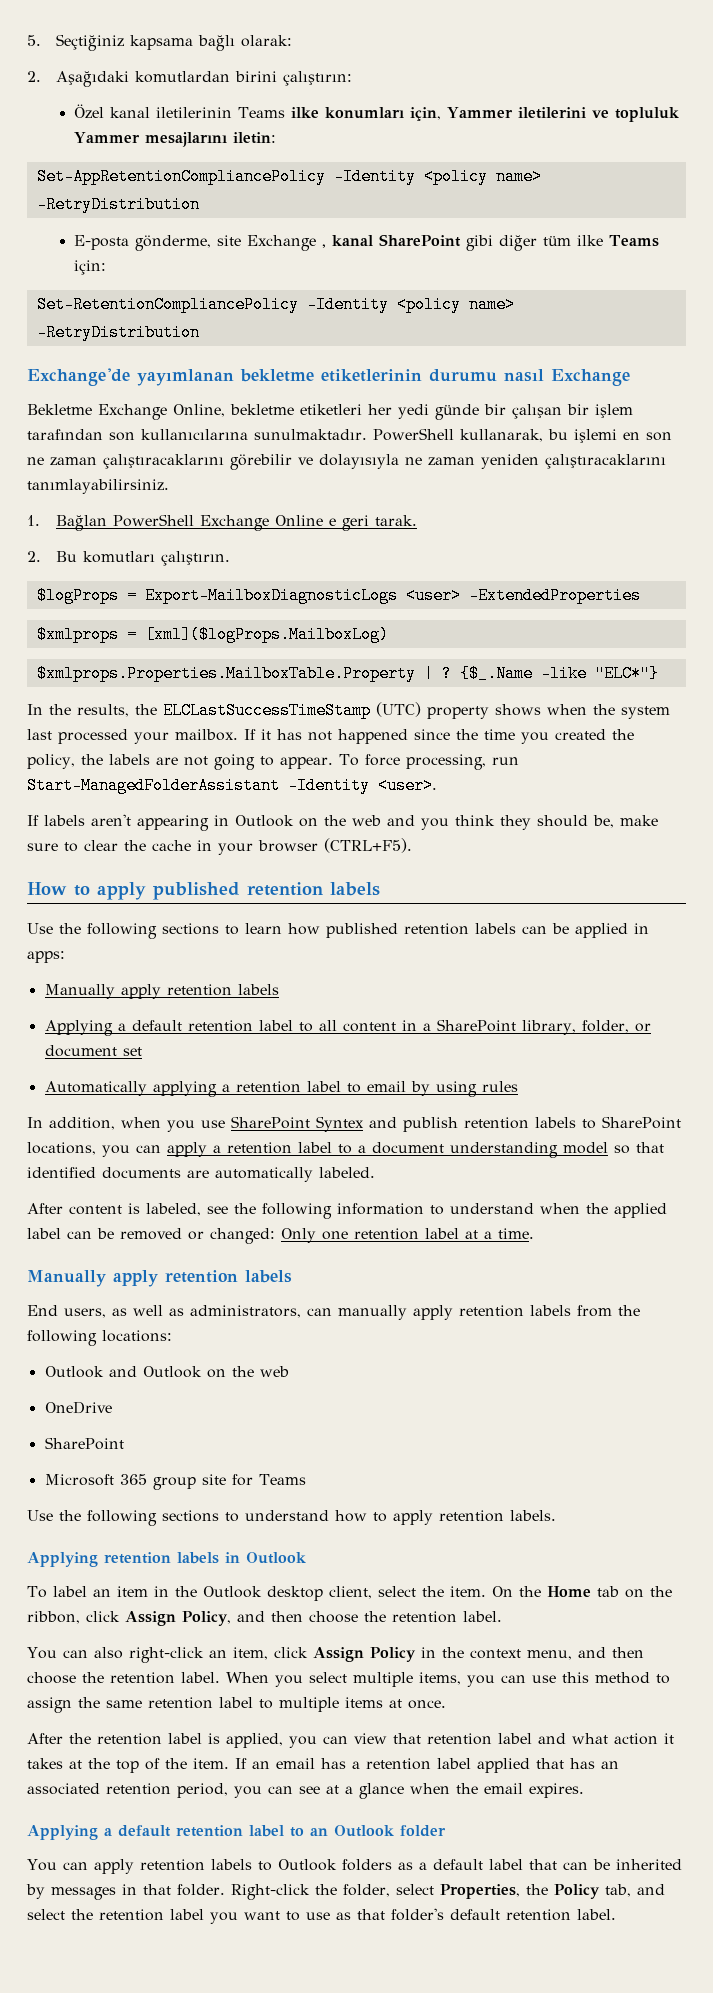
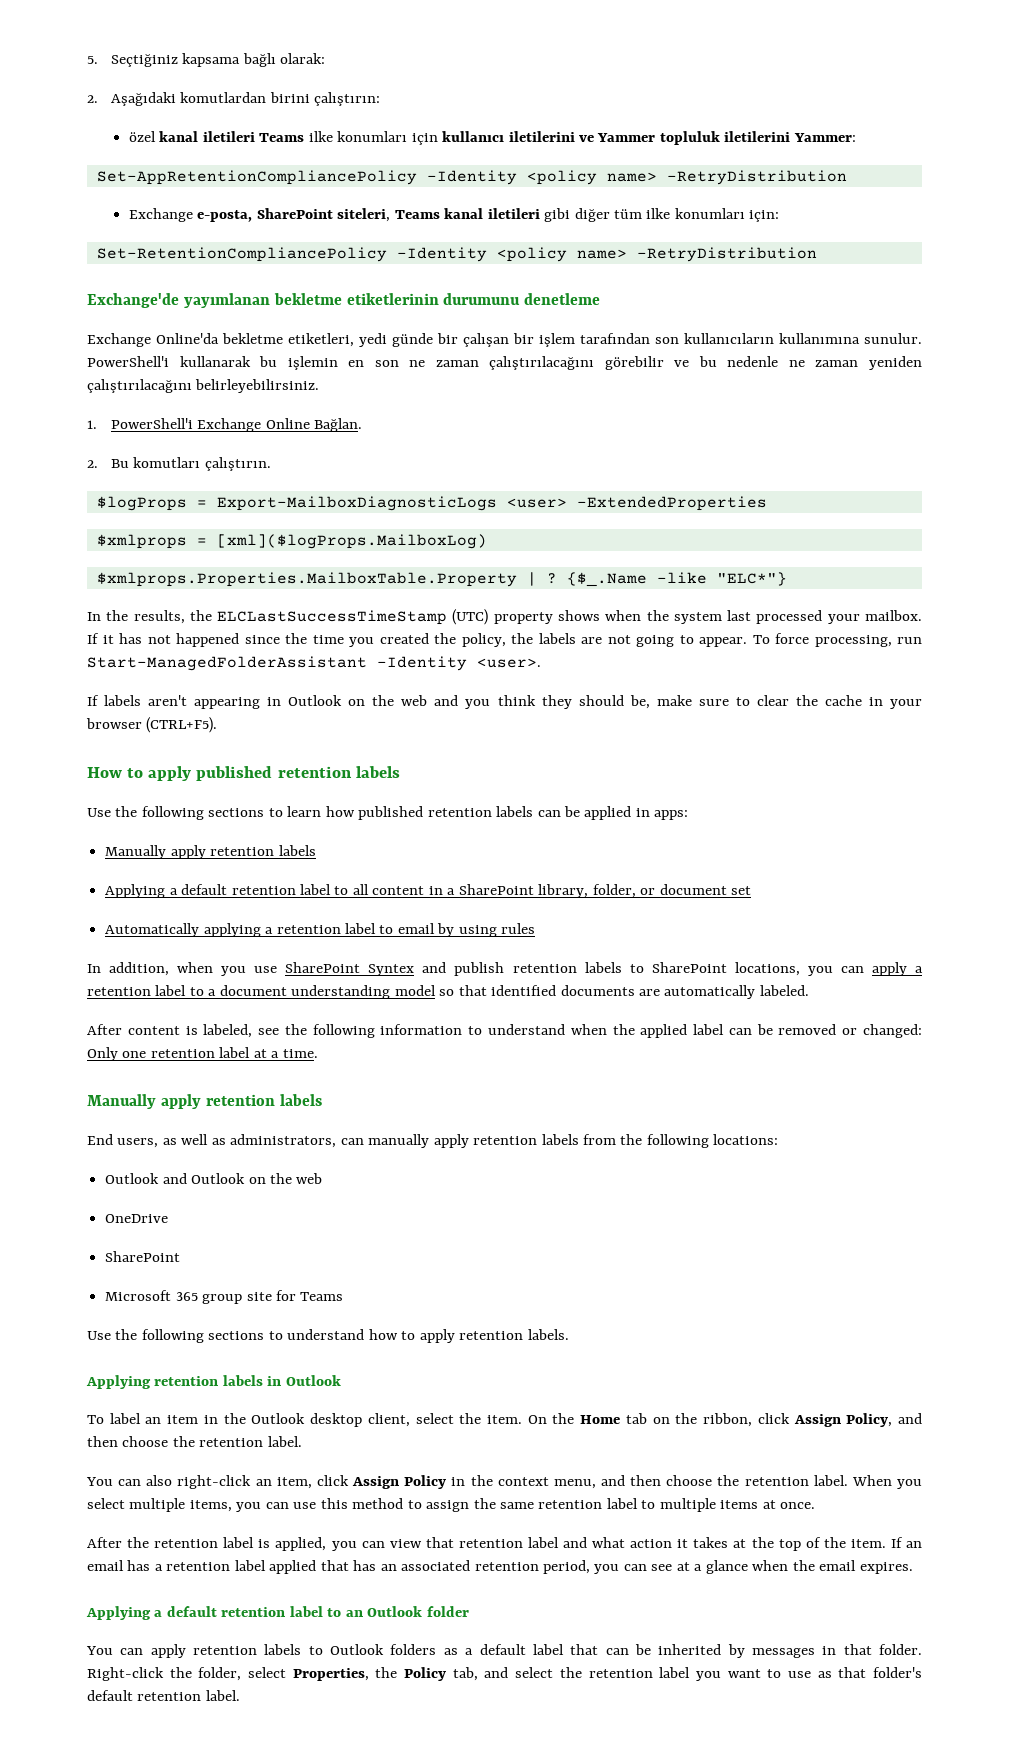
- Özel kanal iletilerinin Teams ilke konumları için, Yammer iletilerini ve topluluk Yammer mesajlarını iletin:
+ özel kanal iletileri Teams ilke konumları için kullanıcı iletilerini ve Yammer topluluk iletilerini Yammer:
- E-posta gönderme, site Exchange , kanal SharePoint gibi diğer tüm ilke Teams için:
+ Exchange e-posta, SharePoint siteleri, Teams kanal iletileri gibi diğer tüm ilke konumları için:
- Exchange'de yayımlanan bekletme etiketlerinin durumu nasıl Exchange
- Bekletme Exchange Online, bekletme etiketleri her yedi günde bir çalışan bir işlem tarafından son kullanıcılarına sunulmaktadır. PowerShell kullanarak, bu işlemi en son ne zaman çalıştıracaklarını görebilir ve dolayısıyla ne zaman yeniden çalıştıracaklarını tanımlayabilirsiniz.
+ Exchange'de yayımlanan bekletme etiketlerinin durumunu denetleme
+ Exchange Online'da bekletme etiketleri, yedi günde bir çalışan bir işlem tarafından son kullanıcıların kullanımına sunulur. PowerShell'i kullanarak bu işlemin en son ne zaman çalıştırılacağını görebilir ve bu nedenle ne zaman yeniden çalıştırılacağını belirleyebilirsiniz.
- 1. Bağlan PowerShell Exchange Online e geri tarak.
+ 1. PowerShell'i Exchange Online Bağlan.

